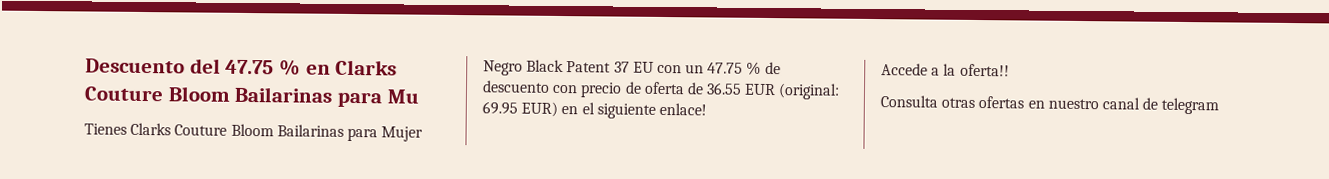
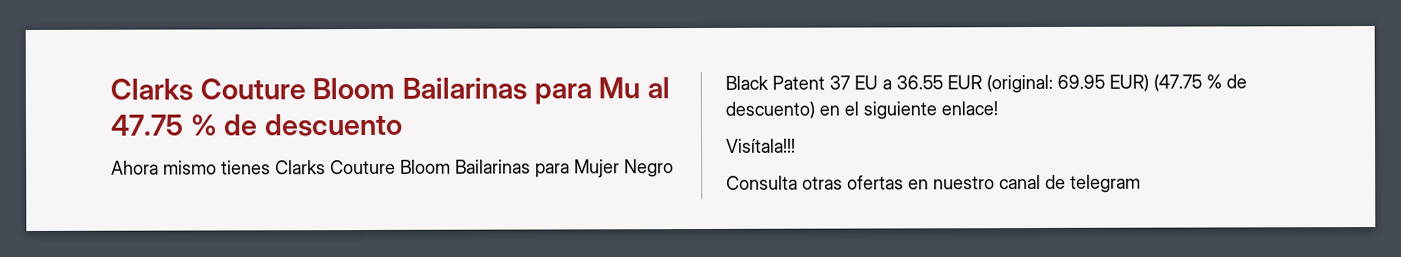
- Descuento del 47.75 % en Clarks Couture Bloom Bailarinas para Mu
- Tienes Clarks Couture Bloom Bailarinas para Mujer Negro Black Patent 37 EU con un 47.75 % de descuento con precio de oferta de 36.55 EUR (original: 69.95 EUR) en el siguiente enlace!
+ Clarks Couture Bloom Bailarinas para Mu al 47.75 % de descuento
+ Ahora mismo tienes Clarks Couture Bloom Bailarinas para Mujer Negro Black Patent 37 EU a 36.55 EUR (original: 69.95 EUR) (47.75 % de descuento) en el siguiente enlace!
- Accede a la oferta!!
+ Visítala!!!

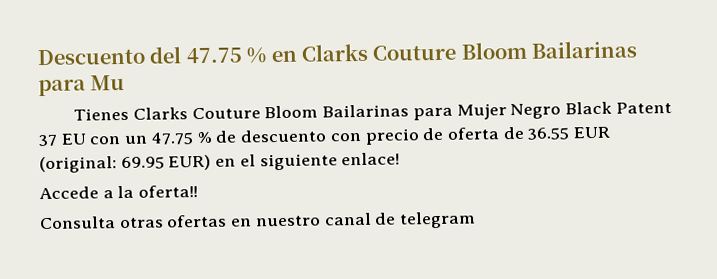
- Clarks Couture Bloom Bailarinas para Mu al 47.75 % de descuento
- Ahora mismo tienes Clarks Couture Bloom Bailarinas para Mujer Negro Black Patent 37 EU a 36.55 EUR (original: 69.95 EUR) (47.75 % de descuento) en el siguiente enlace!
+ Descuento del 47.75 % en Clarks Couture Bloom Bailarinas para Mu
+ Tienes Clarks Couture Bloom Bailarinas para Mujer Negro Black Patent 37 EU con un 47.75 % de descuento con precio de oferta de 36.55 EUR (original: 69.95 EUR) en el siguiente enlace!
- Visítala!!!
+ Accede a la oferta!!

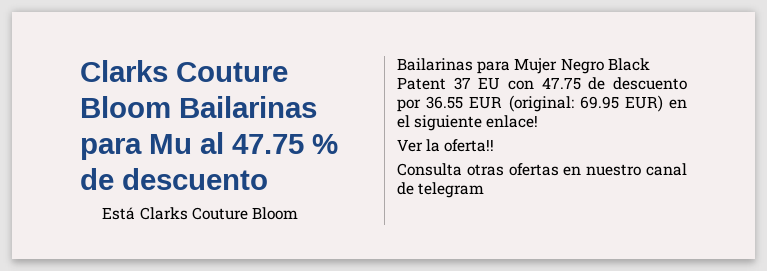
- Descuento del 47.75 % en Clarks Couture Bloom Bailarinas para Mu
- Tienes Clarks Couture Bloom Bailarinas para Mujer Negro Black Patent 37 EU con un 47.75 % de descuento con precio de oferta de 36.55 EUR (original: 69.95 EUR) en el siguiente enlace!
+ Clarks Couture Bloom Bailarinas para Mu al 47.75 % de descuento
+ Está Clarks Couture Bloom Bailarinas para Mujer Negro Black Patent 37 EU con 47.75 de descuento por 36.55 EUR (original: 69.95 EUR) en el siguiente enlace!
- Accede a la oferta!!
+ Ver la oferta!!

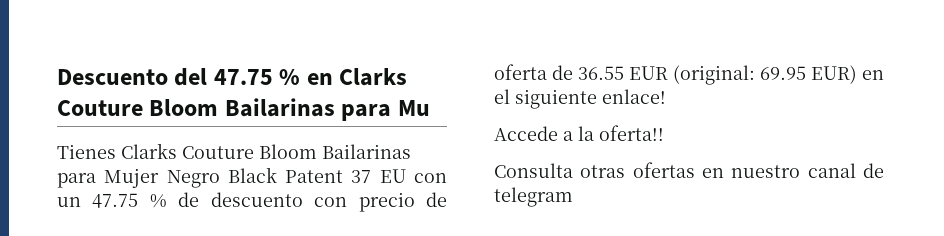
- Clarks Couture Bloom Bailarinas para Mu al 47.75 % de descuento
- Está Clarks Couture Bloom Bailarinas para Mujer Negro Black Patent 37 EU con 47.75 de descuento por 36.55 EUR (original: 69.95 EUR) en el siguiente enlace!
+ Descuento del 47.75 % en Clarks Couture Bloom Bailarinas para Mu
+ Tienes Clarks Couture Bloom Bailarinas para Mujer Negro Black Patent 37 EU con un 47.75 % de descuento con precio de oferta de 36.55 EUR (original: 69.95 EUR) en el siguiente enlace!
- Ver la oferta!!
+ Accede a la oferta!!

